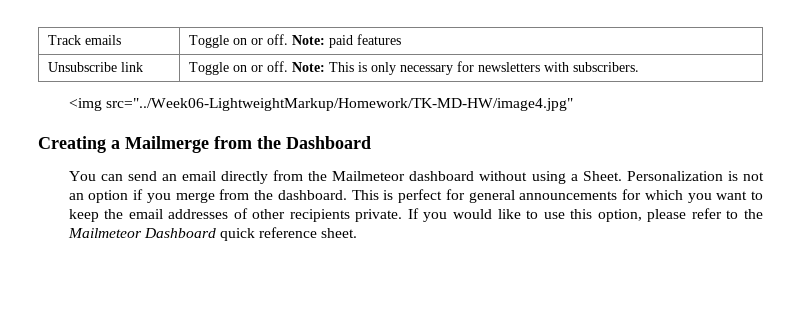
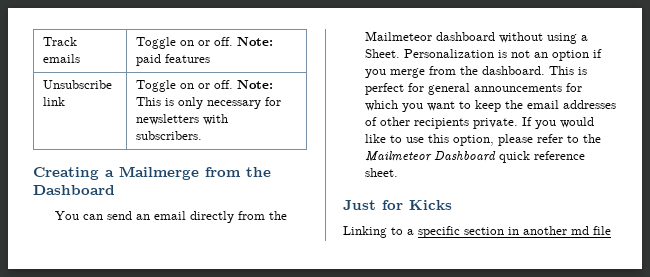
- <img src="../Week06-LightweightMarkup/Homework/TK-MD-HW/image4.jpg"
+ Just for Kicks
+ Linking to a specific section in another md file

